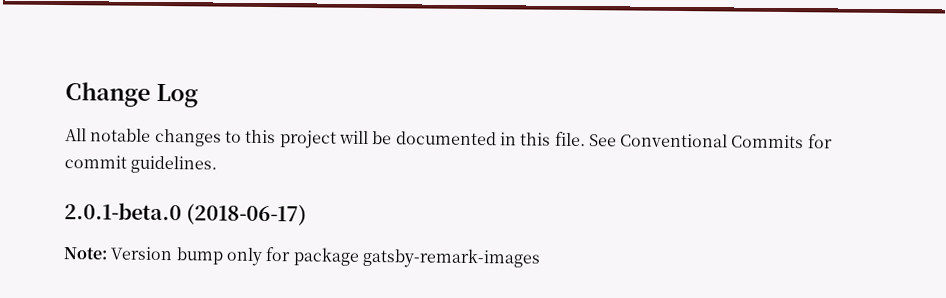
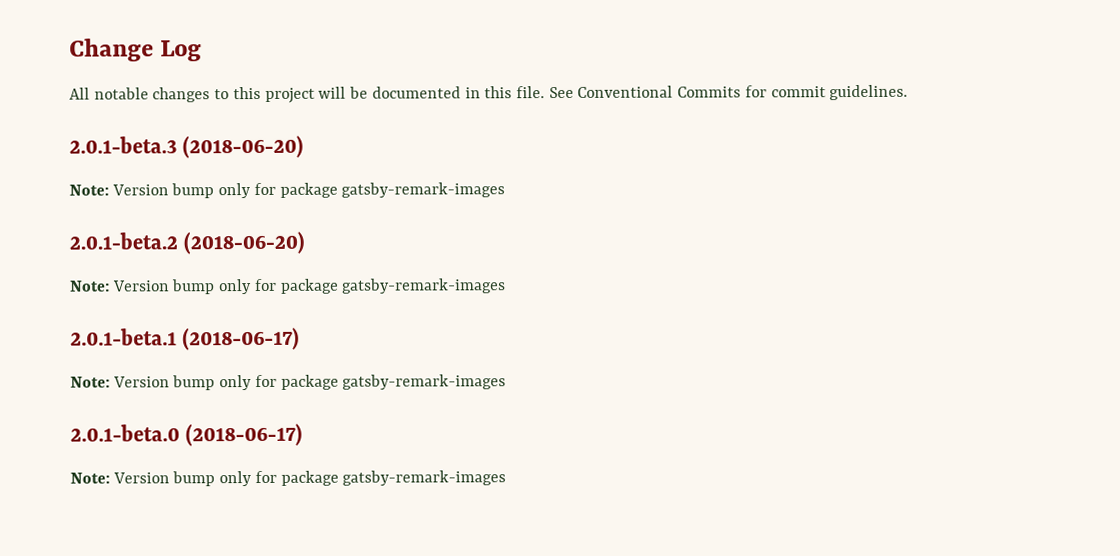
+ 2.0.1-beta.3 (2018-06-20)
+ Note: Version bump only for package gatsby-remark-images
+ 2.0.1-beta.2 (2018-06-20)
+ Note: Version bump only for package gatsby-remark-images
+ 2.0.1-beta.1 (2018-06-17)
+ Note: Version bump only for package gatsby-remark-images

